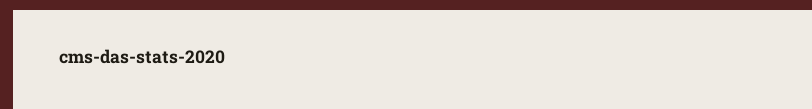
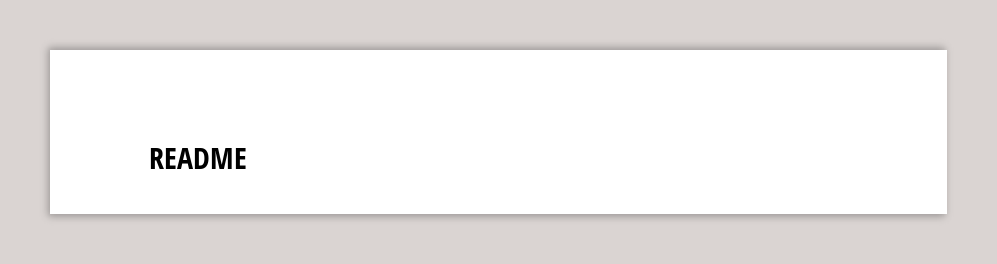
- cms-das-stats-2020
+ README

